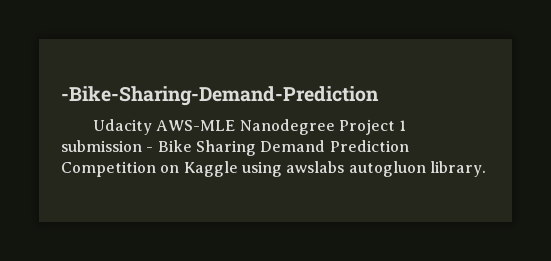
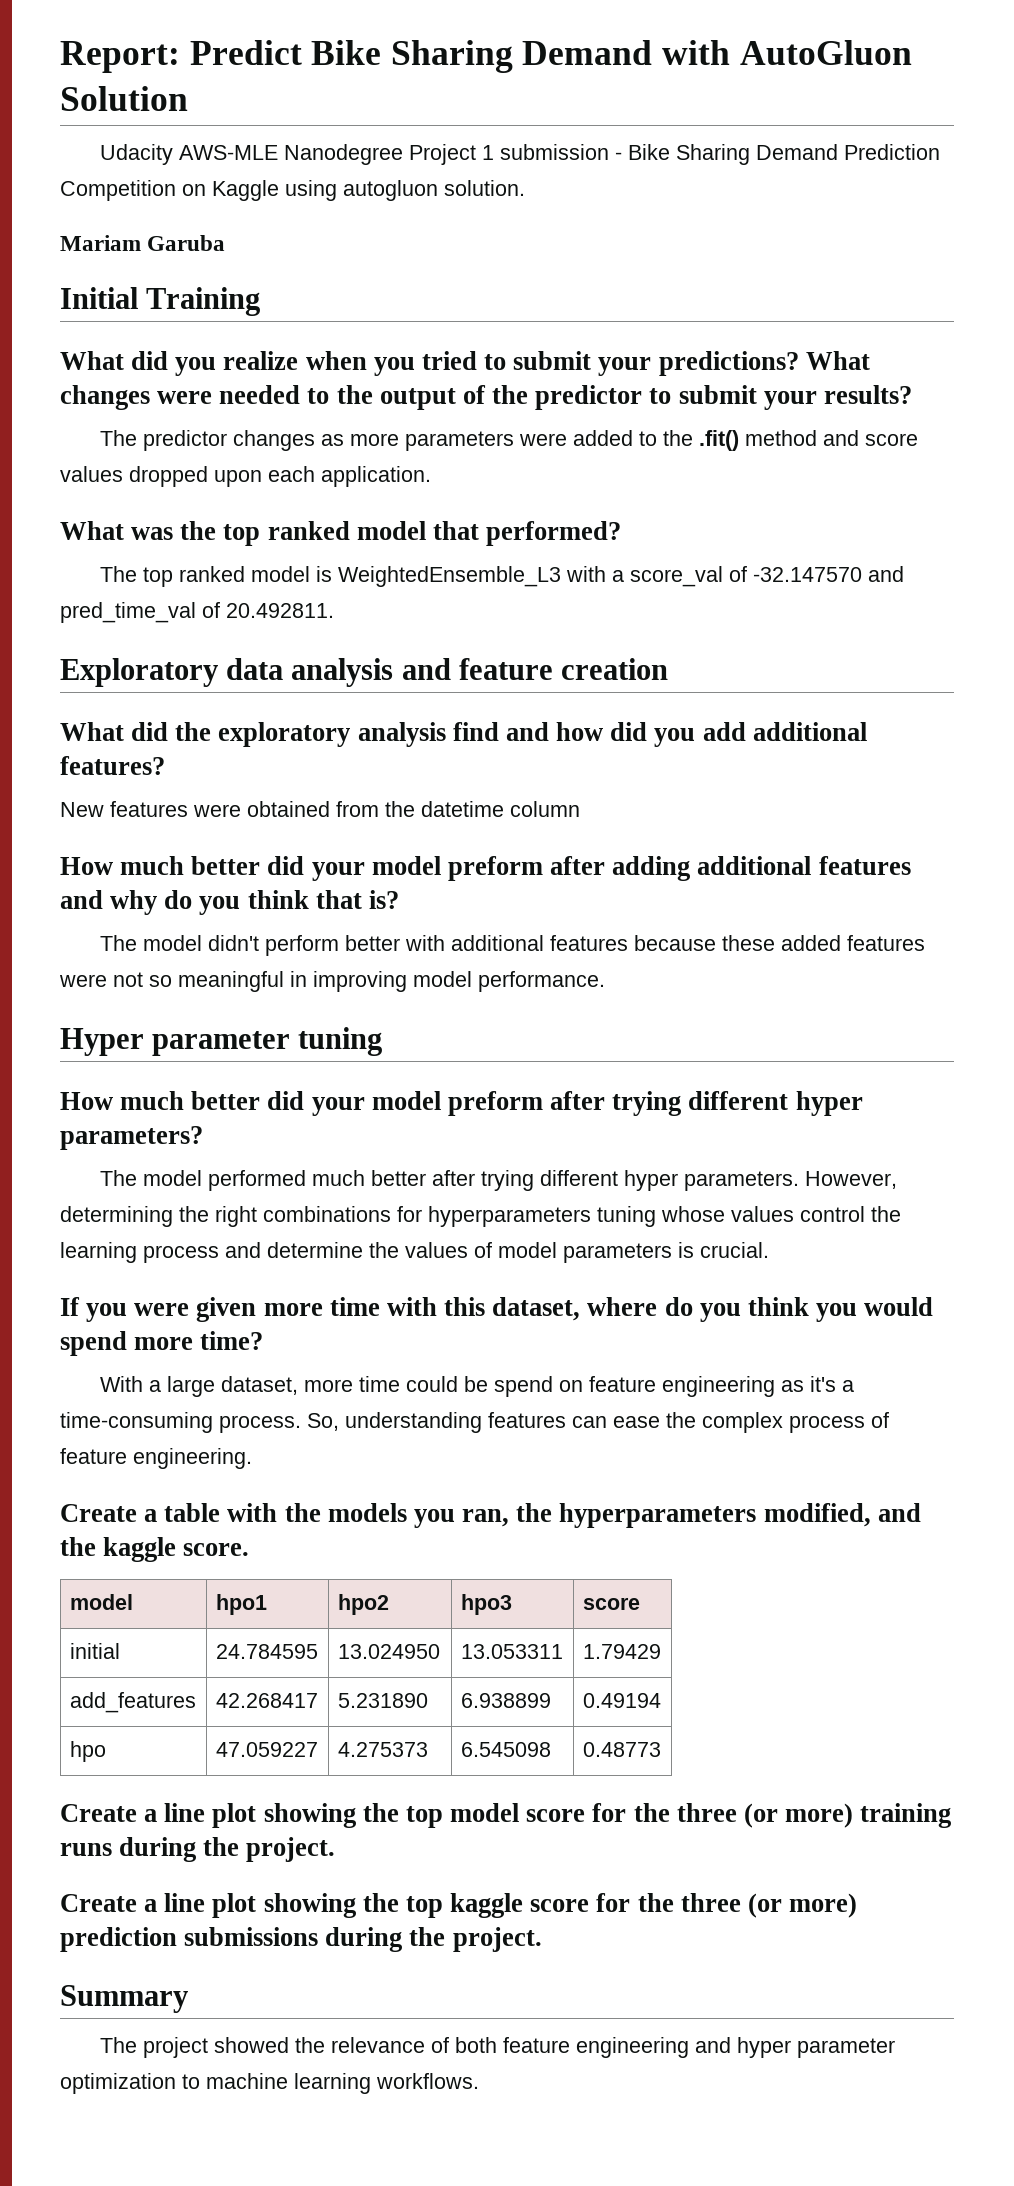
- -Bike-Sharing-Demand-Prediction
+ Report: Predict Bike Sharing Demand with AutoGluon Solution
- Udacity AWS-MLE Nanodegree Project 1 submission - Bike Sharing Demand Prediction Competition on Kaggle using awslabs autogluon library.
+ Udacity AWS-MLE Nanodegree Project 1 submission - Bike Sharing Demand Prediction Competition on Kaggle using autogluon solution.
+ Mariam Garuba
+ Initial Training
+ What did you realize when you tried to submit your predictions? What changes were needed to the output of the predictor to submit your results?
+ The predictor changes as more parameters were added to the .fit() method and score values dropped upon each application.
+ What was the top ranked model that performed?
+ The top ranked model is WeightedEnsemble_L3 with a score_val of -32.147570 and pred_time_val of 20.492811.
+ Exploratory data analysis and feature creation
+ What did the exploratory analysis find and how did you add additional features?
+ New features were obtained from the datetime column
+ How much better did your model preform after adding additional features and why do you think that is?
+ The model didn't perform better with additional features because these added features were not so meaningful in improving model performance.
+ Hyper parameter tuning
+ How much better did your model preform after trying different hyper parameters?
+ The model performed much better after trying different hyper parameters. However, determining the right combinations for hyperparameters tuning whose values control the learning process and determine the values of model parameters is crucial.
+ If you were given more time with this dataset, where do you think you would spend more time?
+ With a large dataset, more time could be spend on feature engineering as it's a time-consuming process. So, understanding features can ease the complex process of feature engineering.
+ Create a table with the models you ran, the hyperparameters modified, and the kaggle score.
+ model | hpo1 | hpo2 | hpo3 | score
+ initial | 24.784595 | 13.024950 | 13.053311 | 1.79429
+ add_features | 42.268417 | 5.231890 | 6.938899 | 0.49194
+ hpo | 47.059227 | 4.275373 | 6.545098 | 0.48773
+ Create a line plot showing the top model score for the three (or more) training runs during the project.
+ Create a line plot showing the top kaggle score for the three (or more) prediction submissions during the project.
+ Summary
+ The project showed the relevance of both feature engineering and hyper parameter optimization to machine learning workflows.

